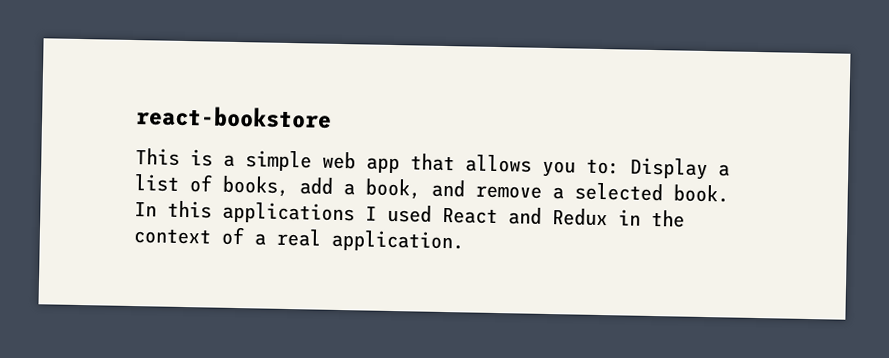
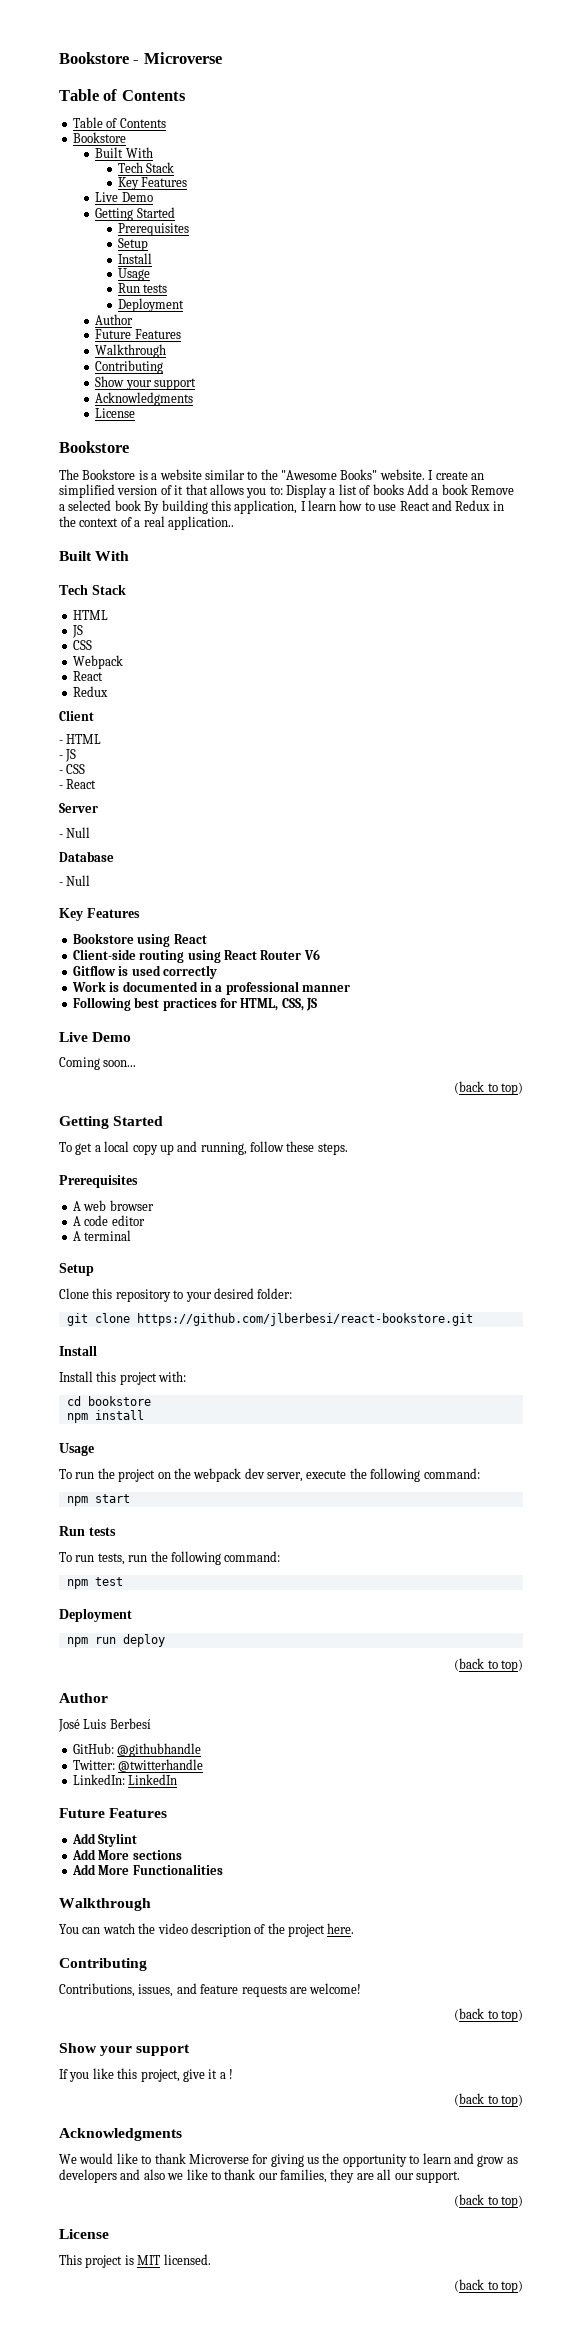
- react-bookstore
- This is a simple web app that allows you to: Display a list of books, add a book, and remove a selected book. In this applications I used React and Redux in the context of a real application.
+ Bookstore - Microverse
+ Table of Contents
+ Table of Contents
+ Bookstore
+ Built With
+ Tech Stack
+ Key Features
+ Live Demo
+ Getting Started
+ Prerequisites
+ Setup
+ Install
+ Usage
+ Run tests
+ Deployment
+ Author
+ Future Features
+ Walkthrough
+ Contributing
+ Show your support
+ Acknowledgments
+ License
+ Bookstore
+ The Bookstore is a website similar to the "Awesome Books" website. I create an simplified version of it that allows you to: Display a list of books Add a book Remove a selected book By building this application, I learn how to use React and Redux in the context of a real application..
+ Built With
+ Tech Stack
+ HTML
+ JS
+ CSS
+ Webpack
+ React
+ Redux
+ Client
+ - HTML
+ - JS
+ - CSS
+ - React
+ Server
+ - Null
+ Database
+ - Null
+ Key Features
+ Bookstore using React
+ Client-side routing using React Router V6
+ Gitflow is used correctly
+ Work is documented in a professional manner
+ Following best practices for HTML, CSS, JS
+ Live Demo
+ Coming soon...
+ (back to top)
+ Getting Started
+ To get a local copy up and running, follow these steps.
+ Prerequisites
+ A web browser
+ A code editor
+ A terminal
+ Setup
+ Clone this repository to your desired folder:
+ git clone https://github.com/jlberbesi/react-bookstore.git
+ Install
+ Install this project with:
+ cd bookstore
+ npm install
+ Usage
+ To run the project on the webpack dev server, execute the following command:
+ npm start
+ Run tests
+ To run tests, run the following command:
+ npm test
+ Deployment
+ npm run deploy
+ (back to top)
+ Author
+ José Luis Berbesí
+ GitHub: @githubhandle
+ Twitter: @twitterhandle
+ LinkedIn: LinkedIn
+ Future Features
+ Add Stylint
+ Add More sections
+ Add More Functionalities
+ Walkthrough
+ You can watch the video description of the project here.
+ Contributing
+ Contributions, issues, and feature requests are welcome!
+ (back to top)
+ Show your support
+ If you like this project, give it a !
+ (back to top)
+ Acknowledgments
+ We would like to thank Microverse for giving us the opportunity to learn and grow as developers and also we like to thank our families, they are all our support.
+ (back to top)
+ License
+ This project is MIT licensed.
+ (back to top)

